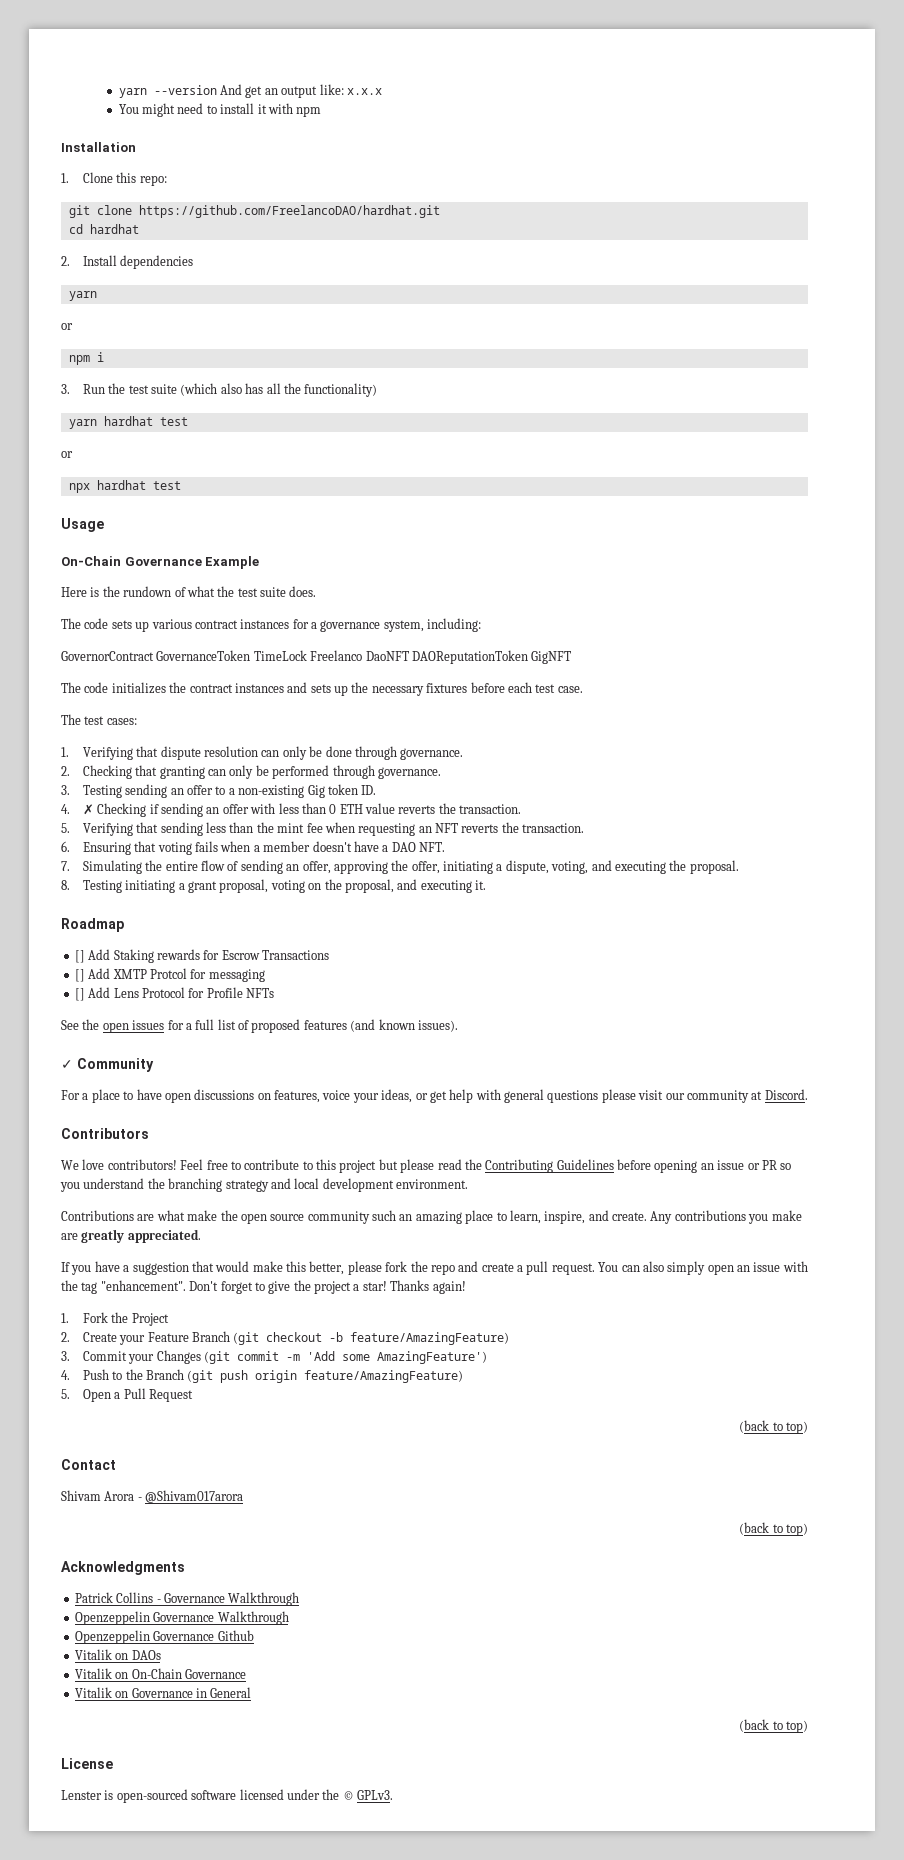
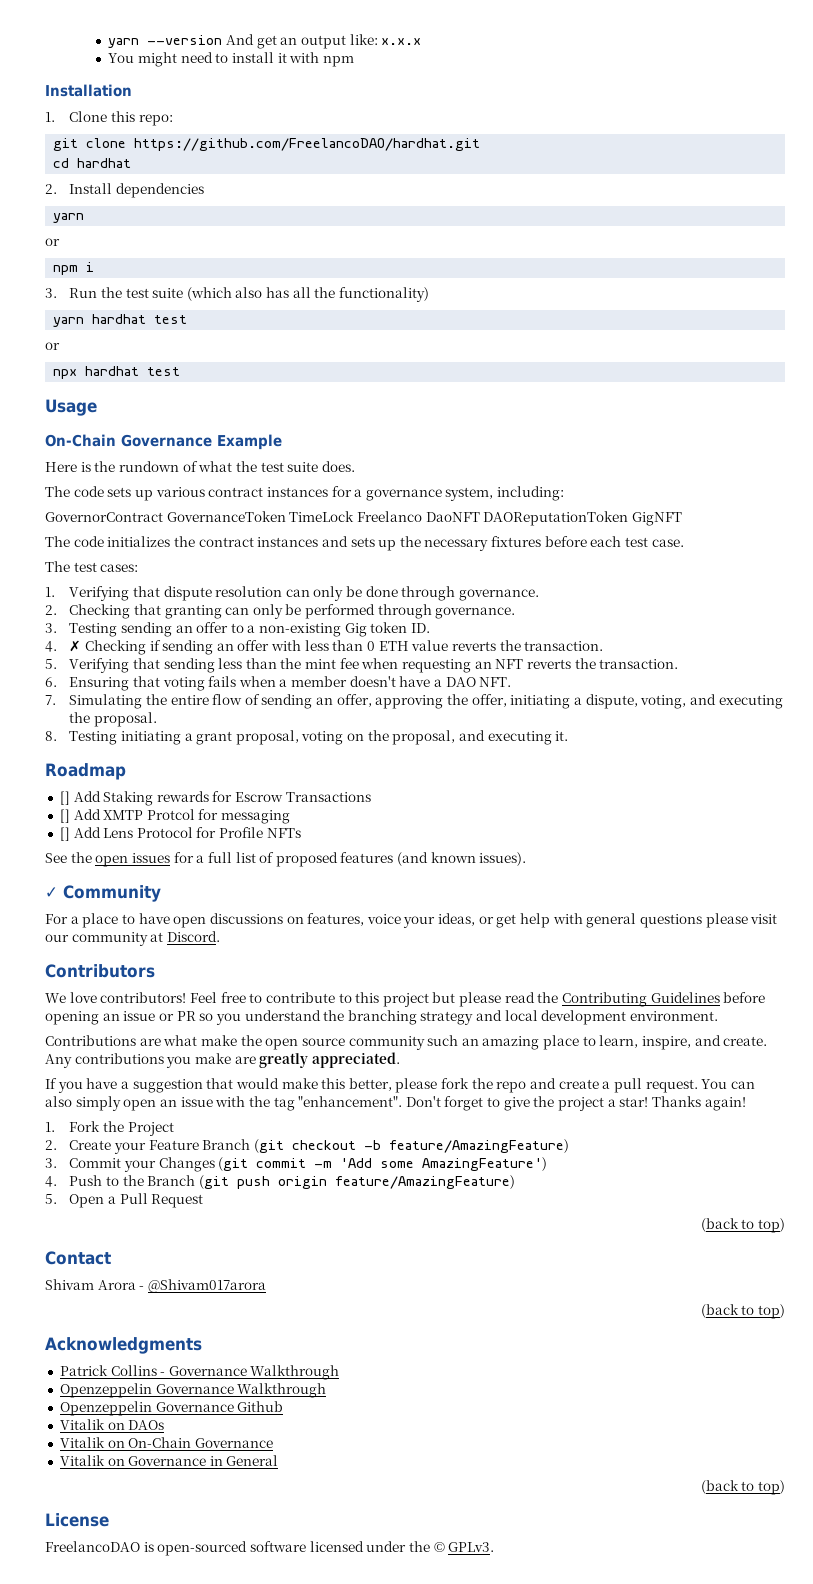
- Lenster is open-sourced software licensed under the © GPLv3.
+ FreelancoDAO is open-sourced software licensed under the © GPLv3.

